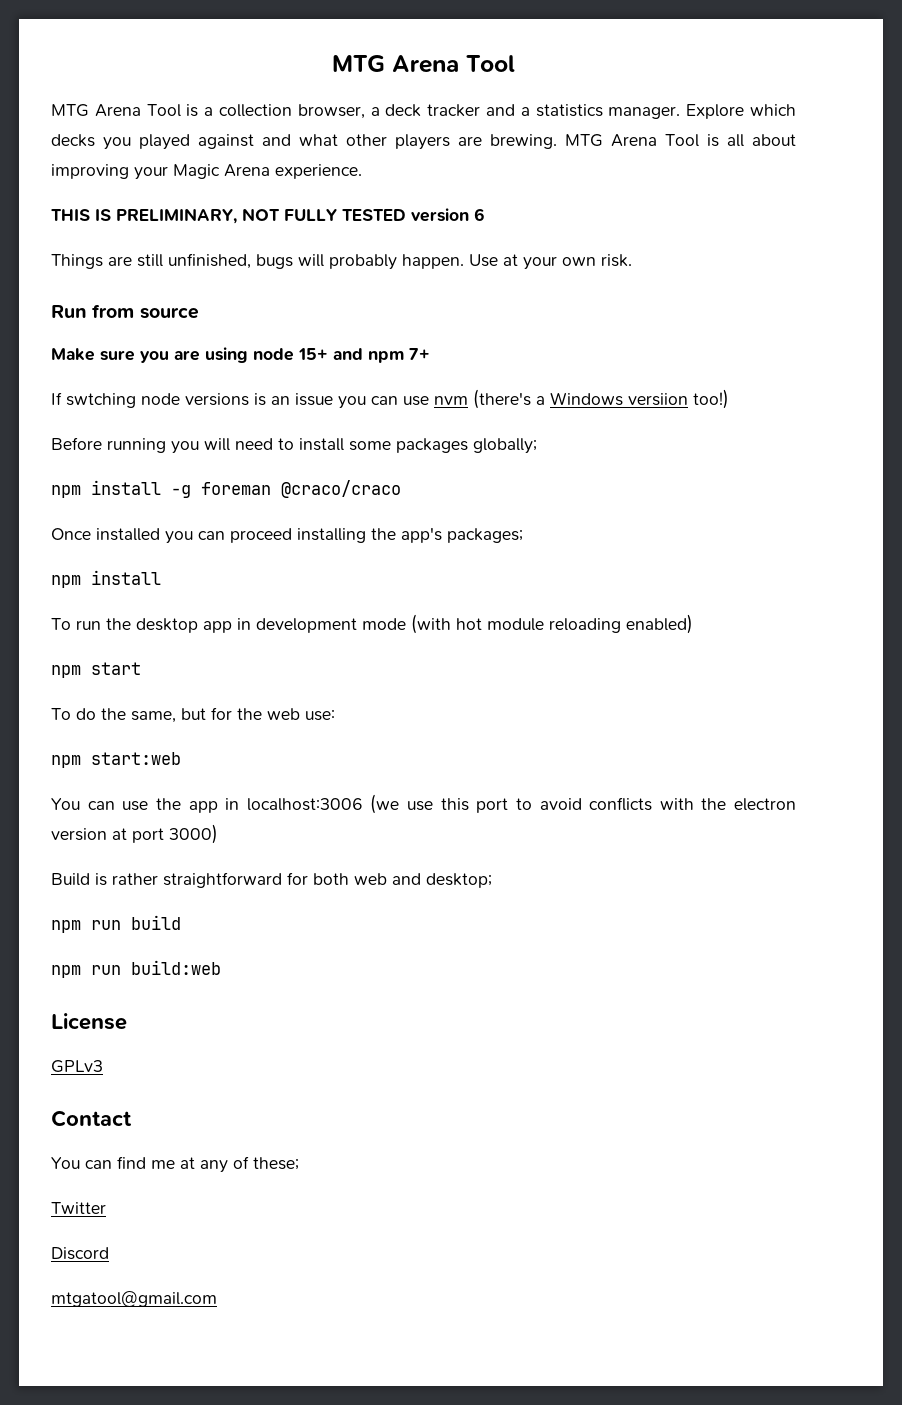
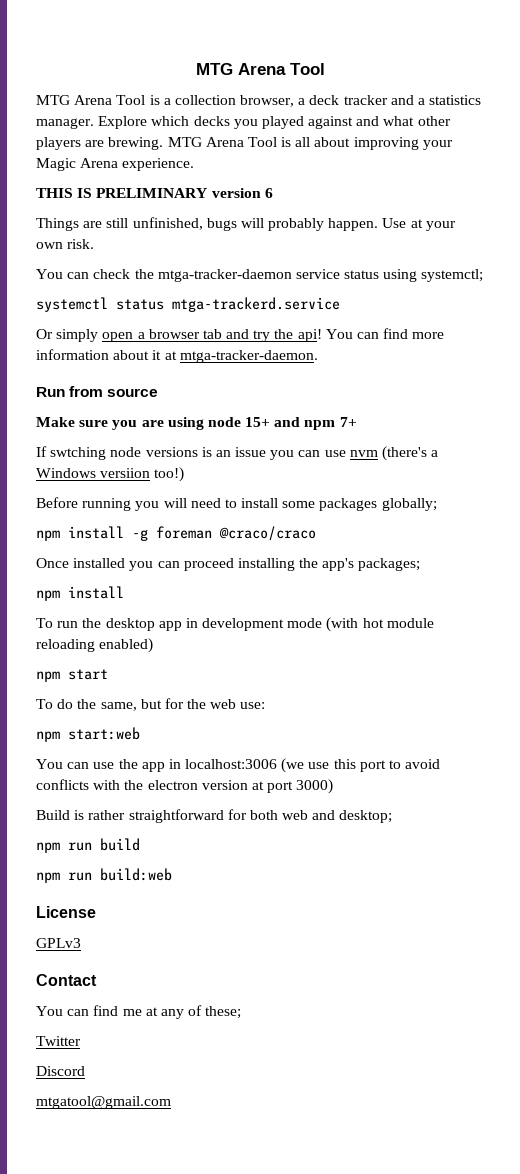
- THIS IS PRELIMINARY, NOT FULLY TESTED version 6
+ THIS IS PRELIMINARY version 6
+ You can check the mtga-tracker-daemon service status using systemctl;
+ systemctl status mtga-trackerd.service
+ Or simply open a browser tab and try the api! You can find more information about it at mtga-tracker-daemon.

